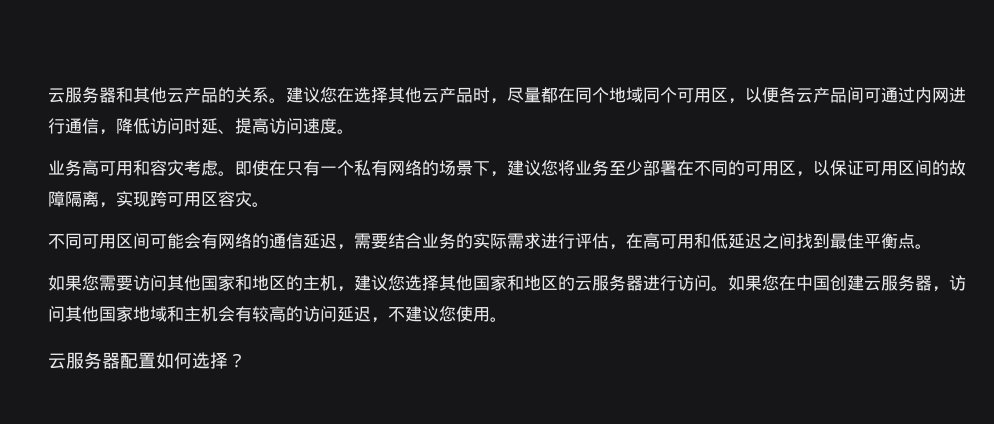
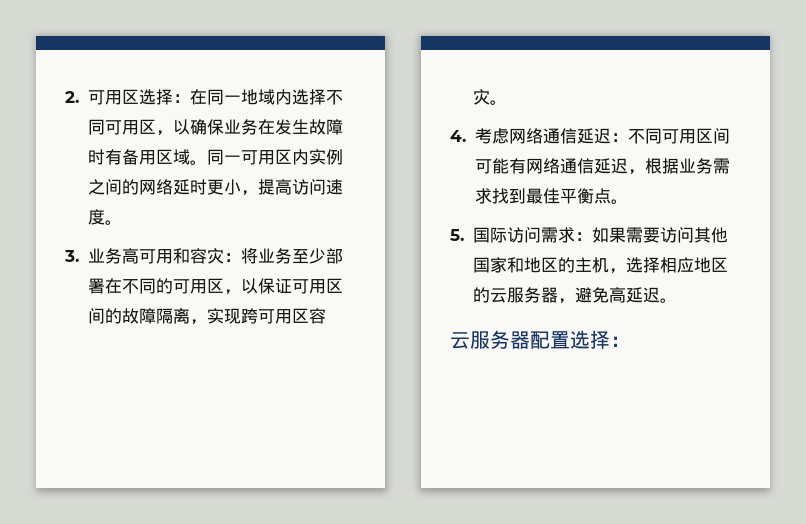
- 云服务器和其他云产品的关系。建议您在选择其他云产品时，尽量都在同个地域同个可用区，以便各云产品间可通过内网进行通信，降低访问时延、提高访问速度。
+ 2.可用区选择：在同一地域内选择不同可用区，以确保业务在发生故障时有备用区域。同一可用区内实例之间的网络延时更小，提高访问速度。
- 业务高可用和容灾考虑。即使在只有一个私有网络的场景下，建议您将业务至少部署在不同的可用区，以保证可用区间的故障隔离，实现跨可用区容灾。
+ 3.业务高可用和容灾：将业务至少部署在不同的可用区，以保证可用区间的故障隔离，实现跨可用区容灾。
- 不同可用区间可能会有网络的通信延迟，需要结合业务的实际需求进行评估，在高可用和低延迟之间找到最佳平衡点。
+ 4.考虑网络通信延迟：不同可用区间可能有网络通信延迟，根据业务需求找到最佳平衡点。
- 如果您需要访问其他国家和地区的主机，建议您选择其他国家和地区的云服务器进行访问。如果您在中国创建云服务器，访问其他国家地域和主机会有较高的访问延迟，不建议您使用。
+ 5.国际访问需求：如果需要访问其他国家和地区的主机，选择相应地区的云服务器，避免高延迟。
- 云服务器配置如何选择？
+ 云服务器配置选择：

